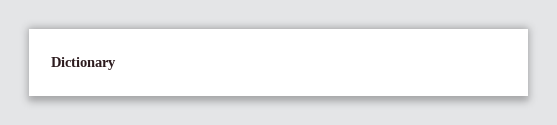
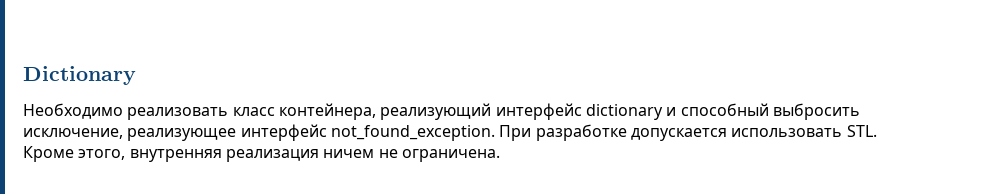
+ Необходимо реализовать класс контейнера, реализующий интерфейс dictionary и способный выбросить исключение, реализующее интерфейс not_found_exception. При разработке допускается использовать STL. Кроме этого, внутренняя реализация ничем не ограничена.

